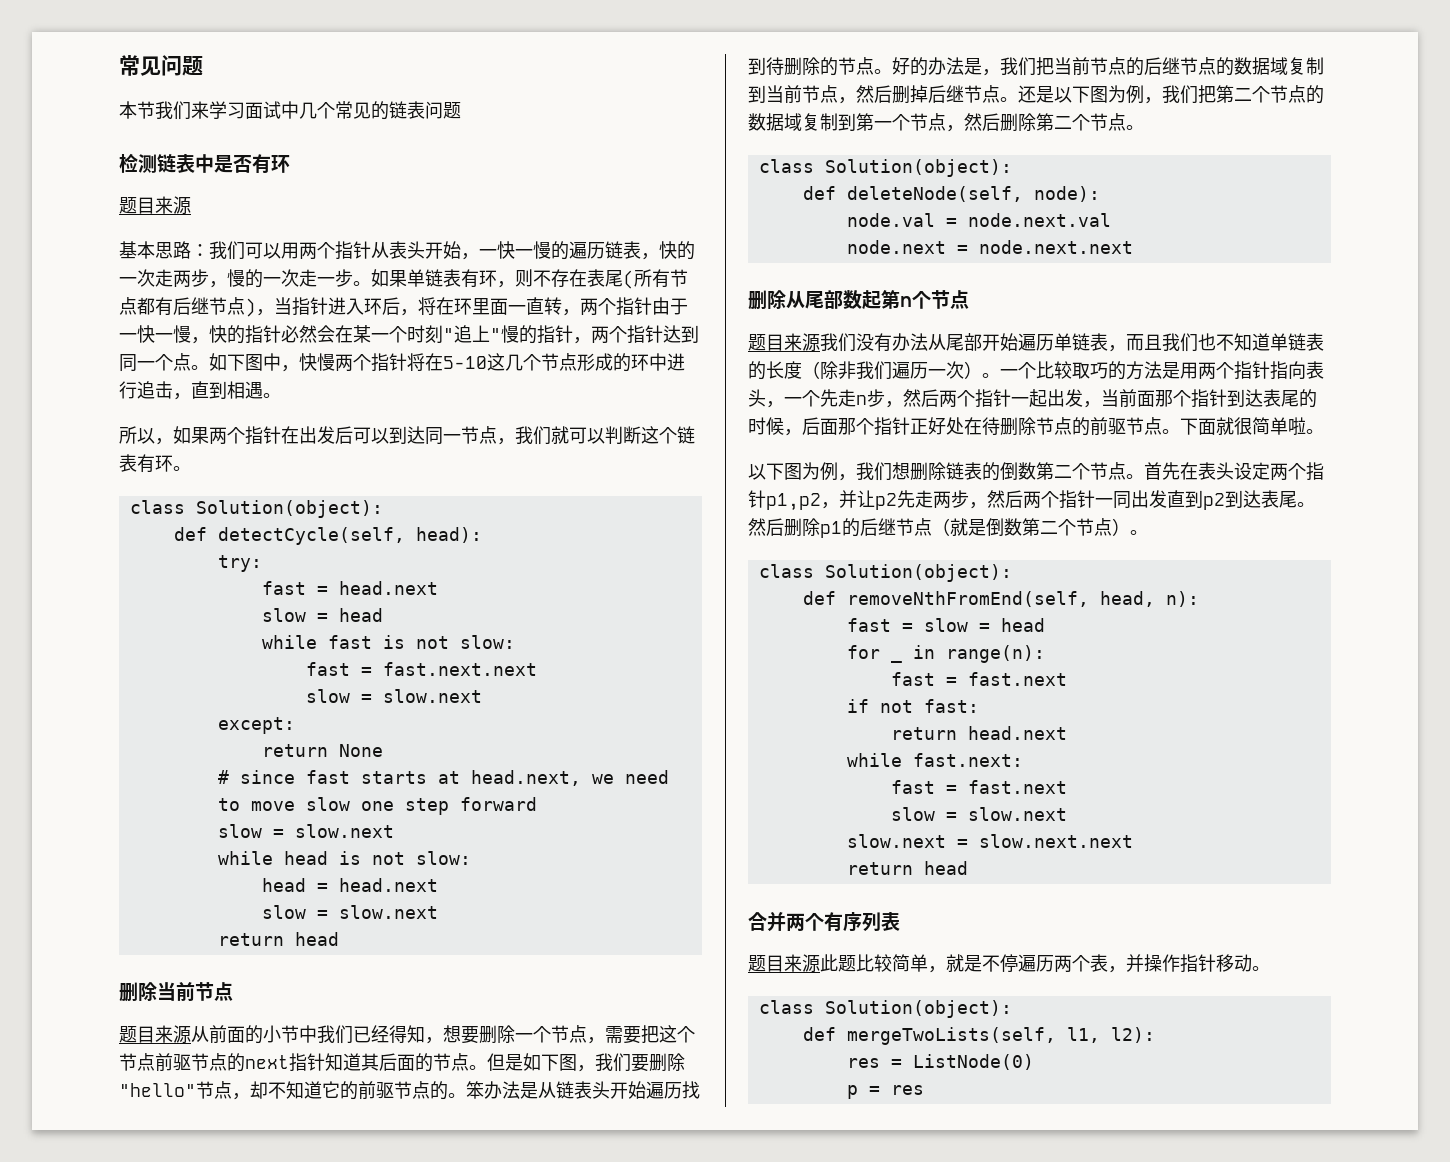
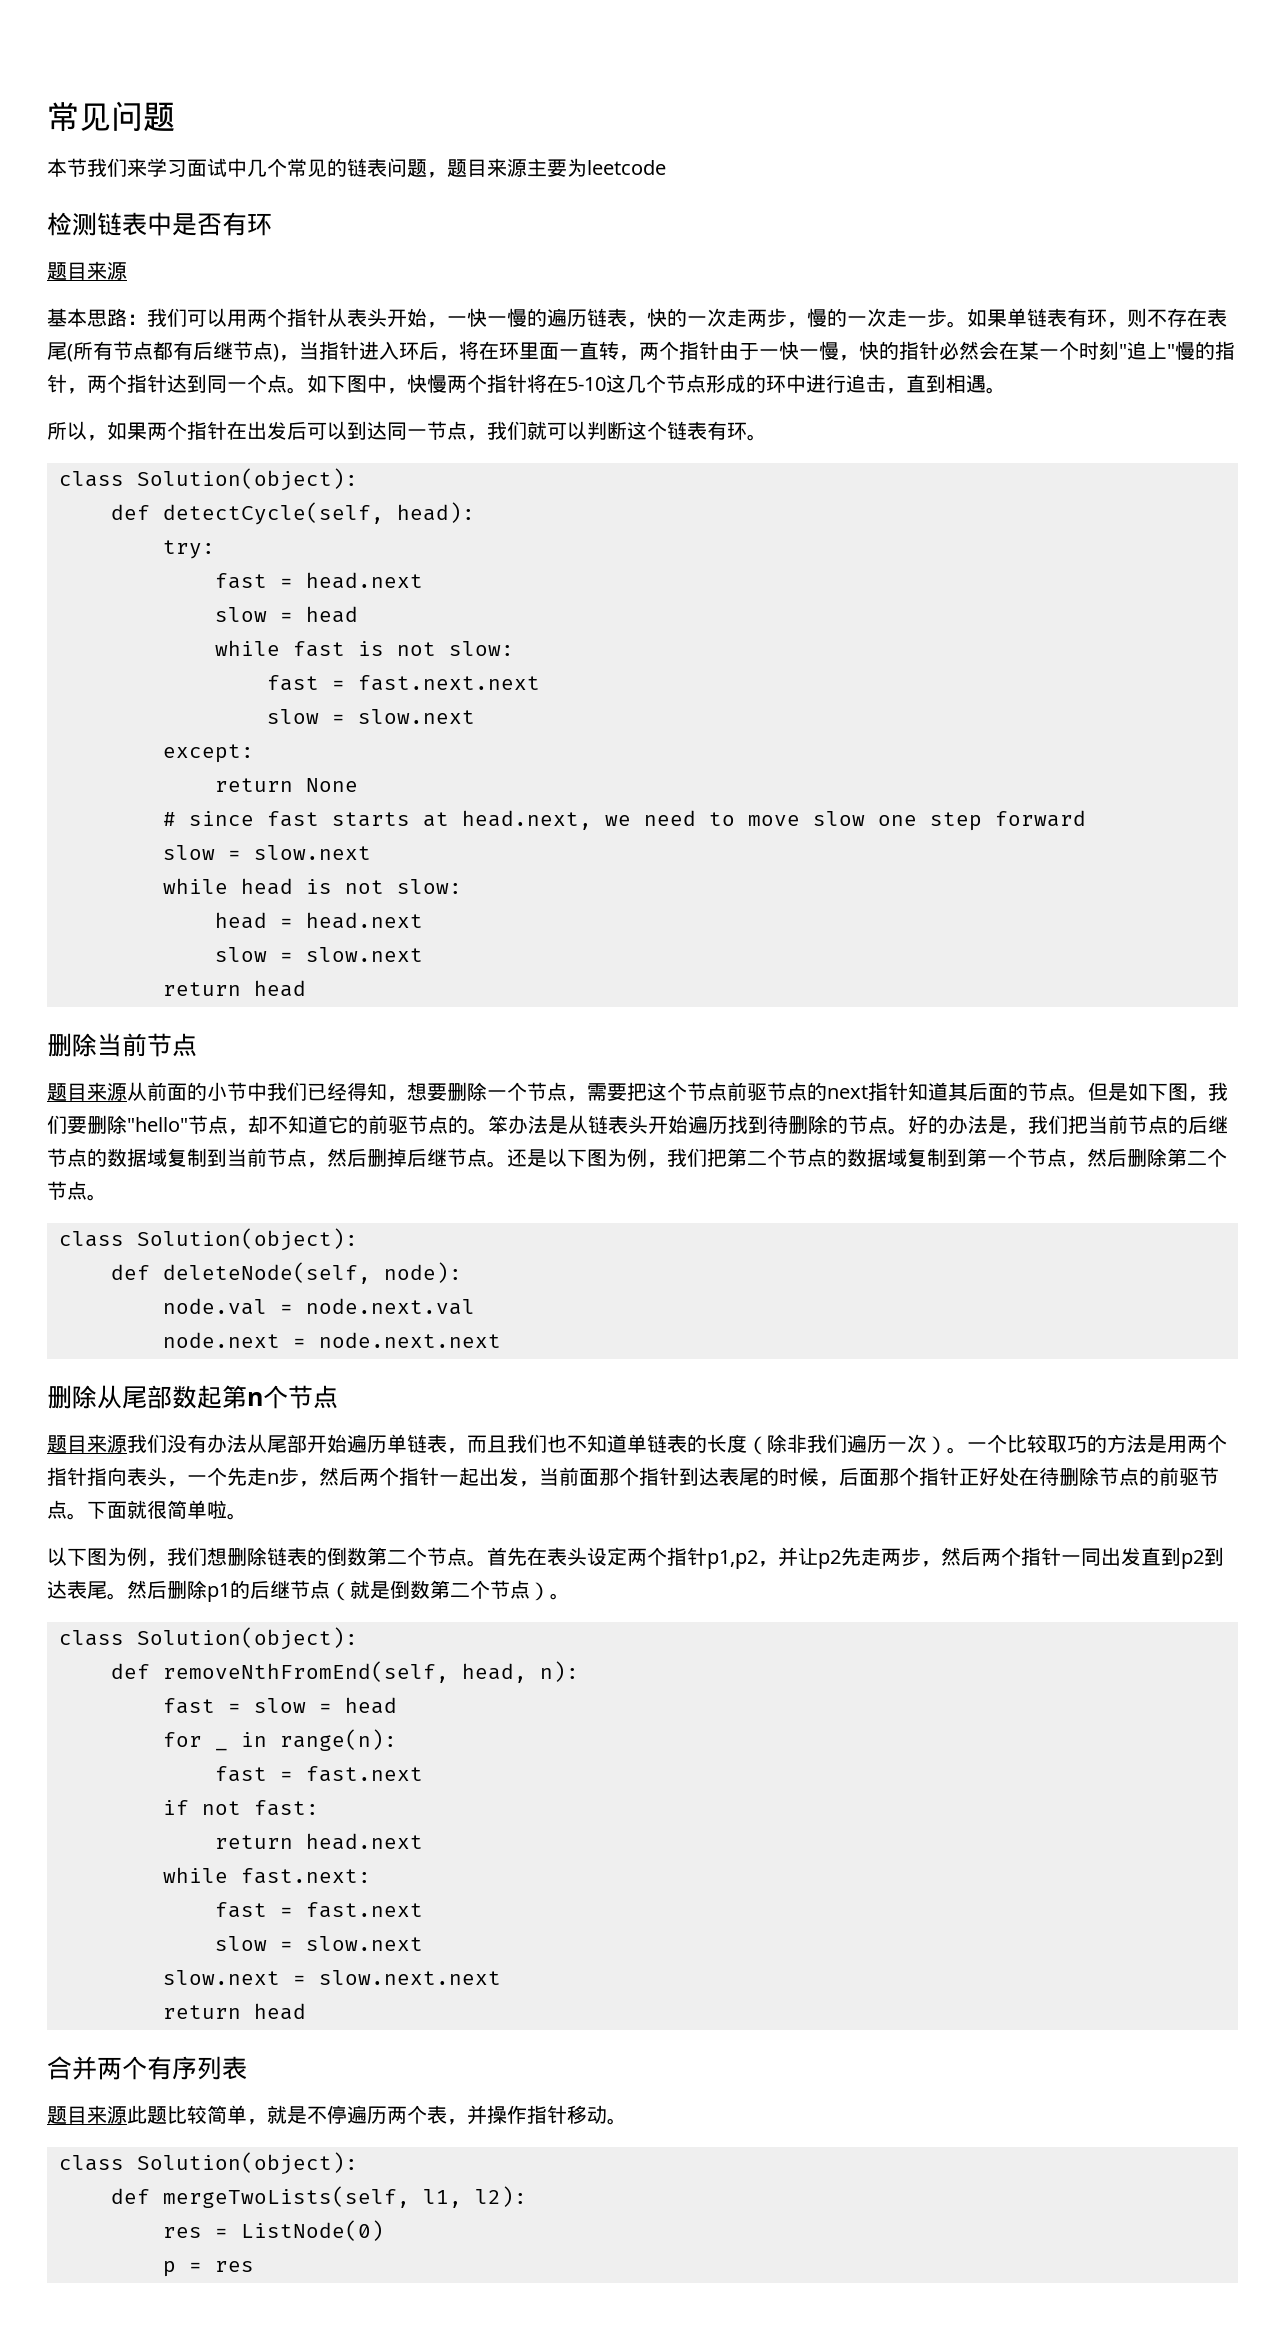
- 本节我们来学习面试中几个常见的链表问题
+ 本节我们来学习面试中几个常见的链表问题，题目来源主要为leetcode

